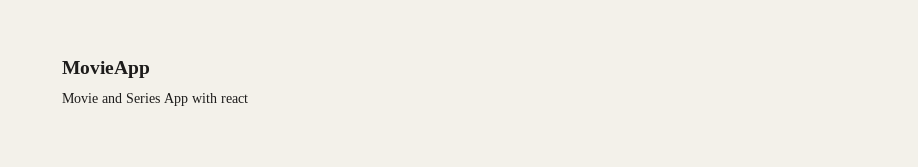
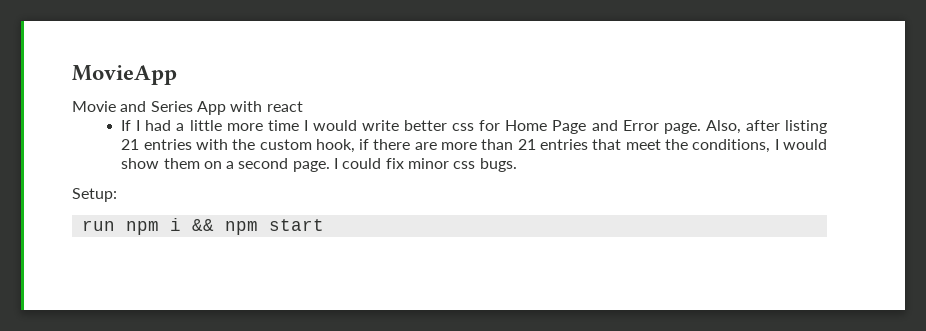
+ If I had a little more time I would write better css for Home Page and Error page. Also, after listing 21 entries with the custom hook, if there are more than 21 entries that meet the conditions, I would show them on a second page. I could fix minor css bugs.
+ Setup:
+ run npm i && npm start

